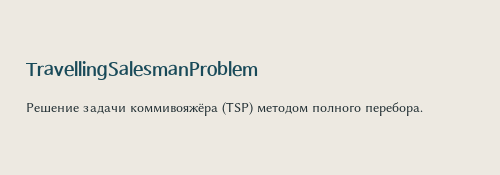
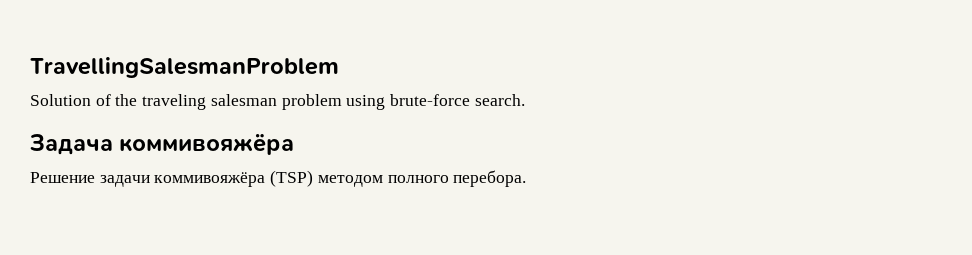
+ Solution of the traveling salesman problem using brute-force search.
+ Задача коммивояжёра

